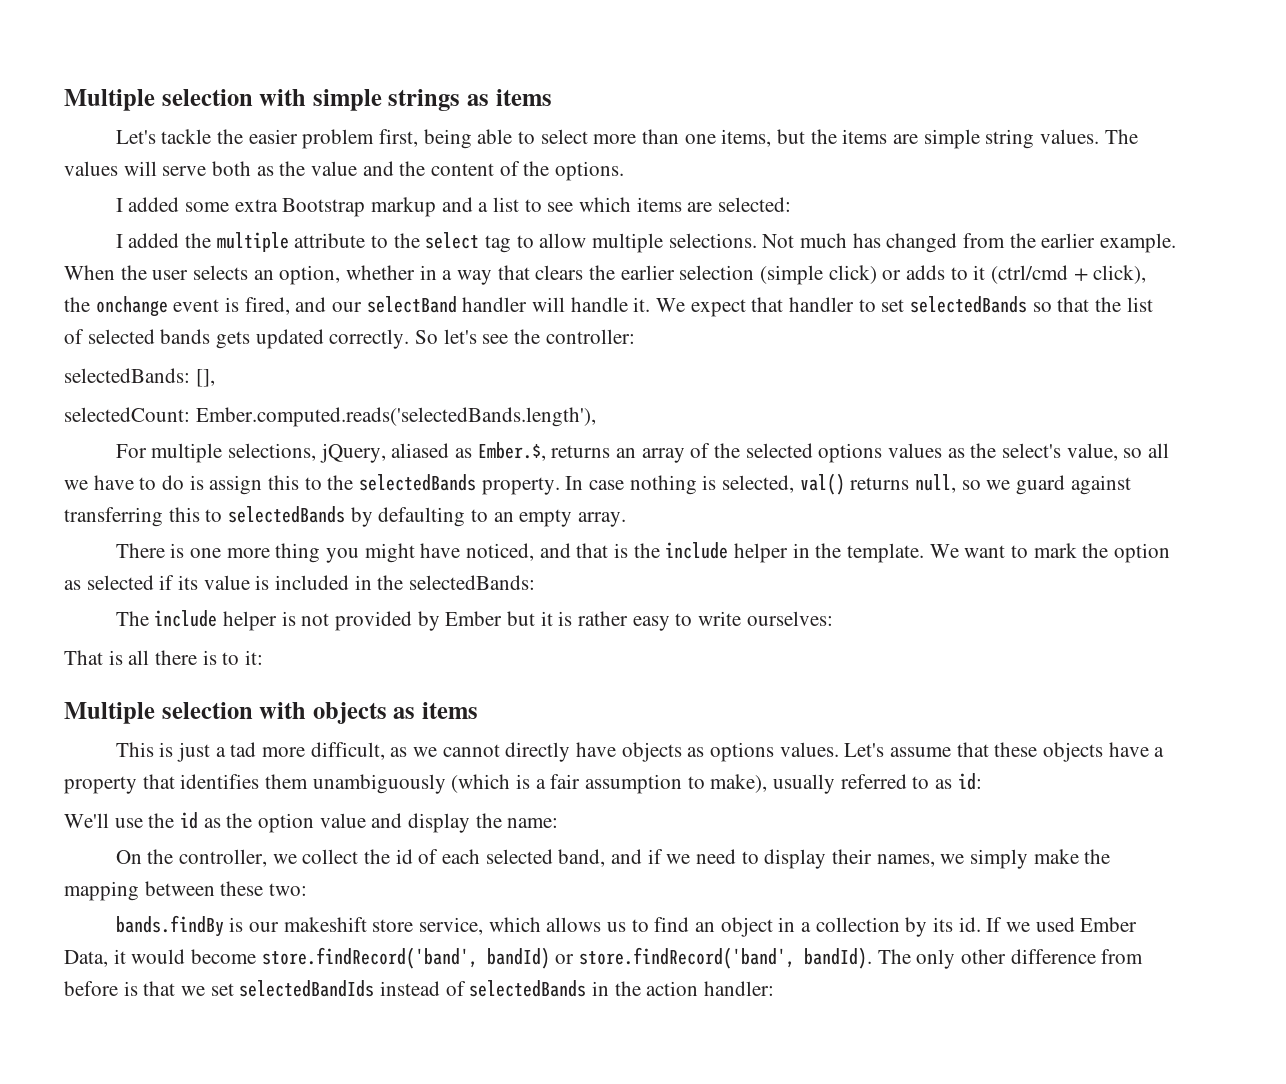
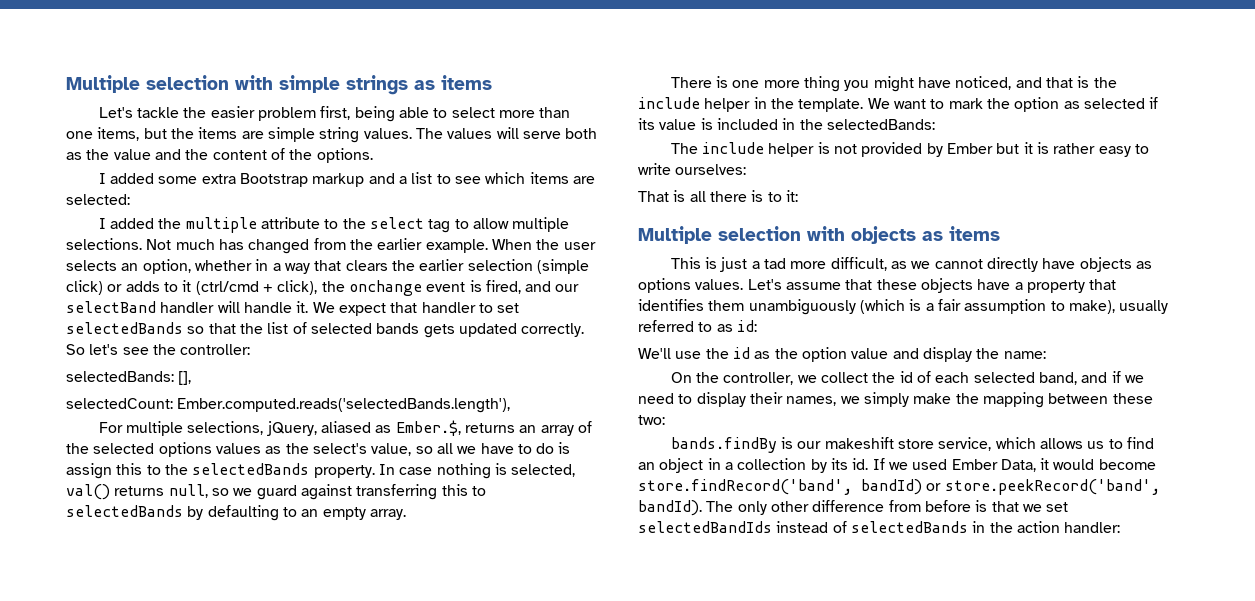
- If we used Ember Data, it would become store.findRecord('band', bandId) or store.findRecord('band', bandId).
+ If we used Ember Data, it would become store.findRecord('band', bandId) or store.peekRecord('band', bandId).

